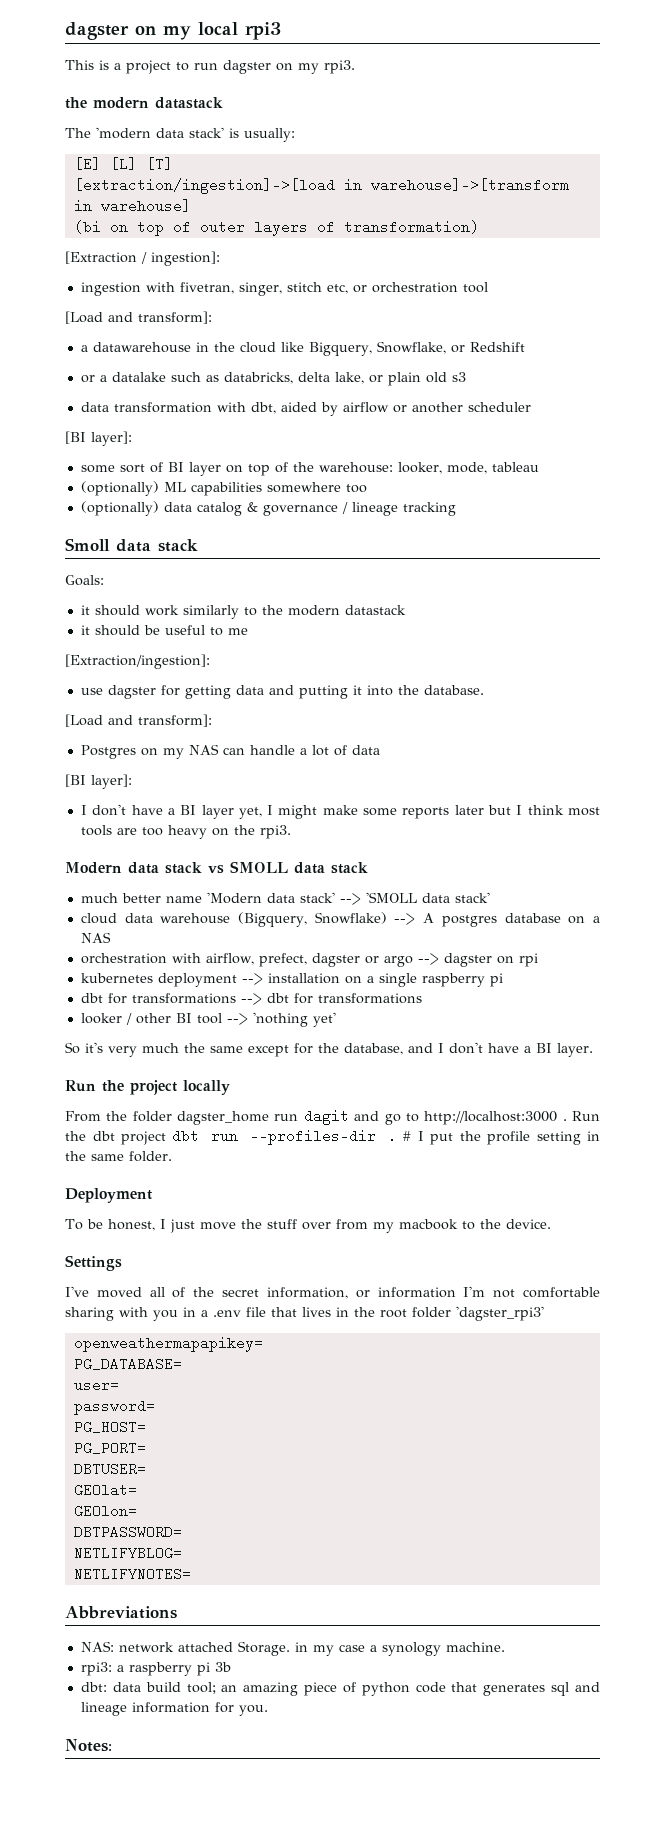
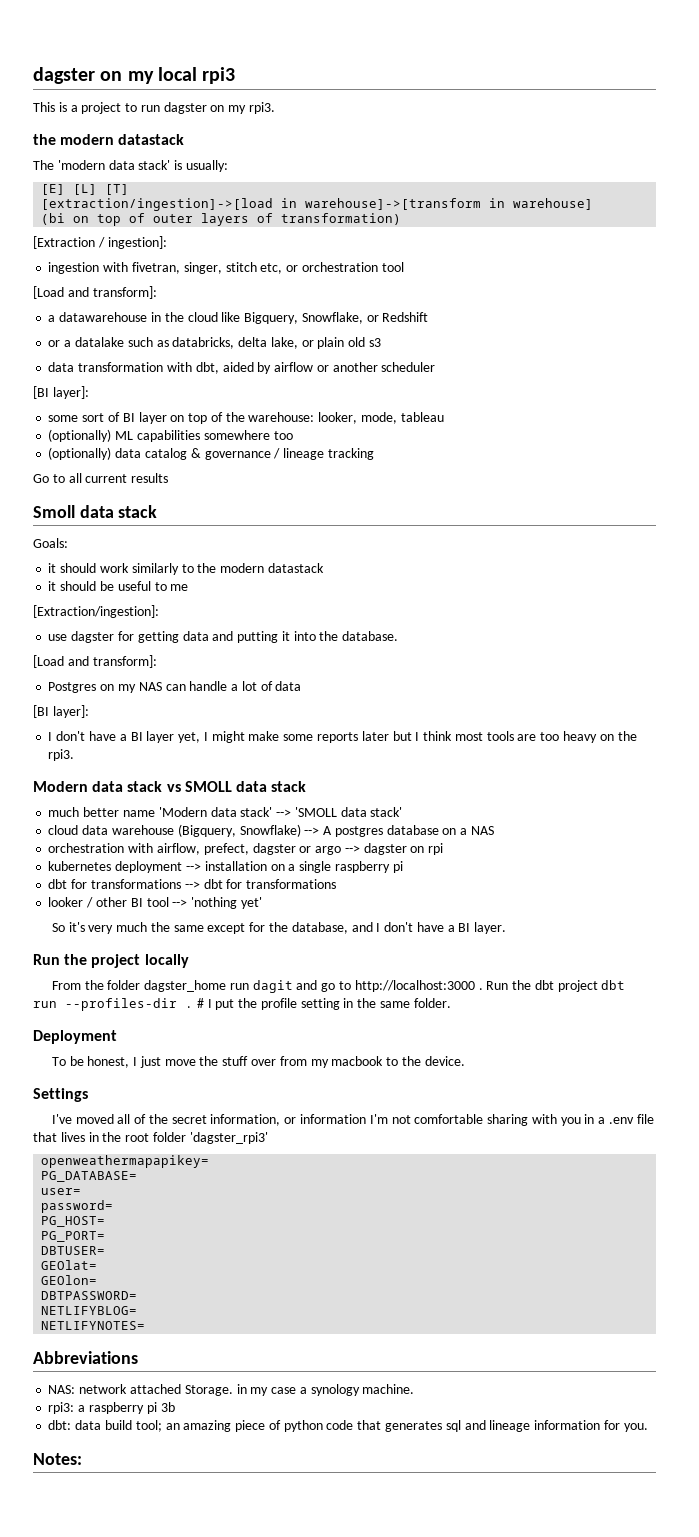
+ Go to all current results

